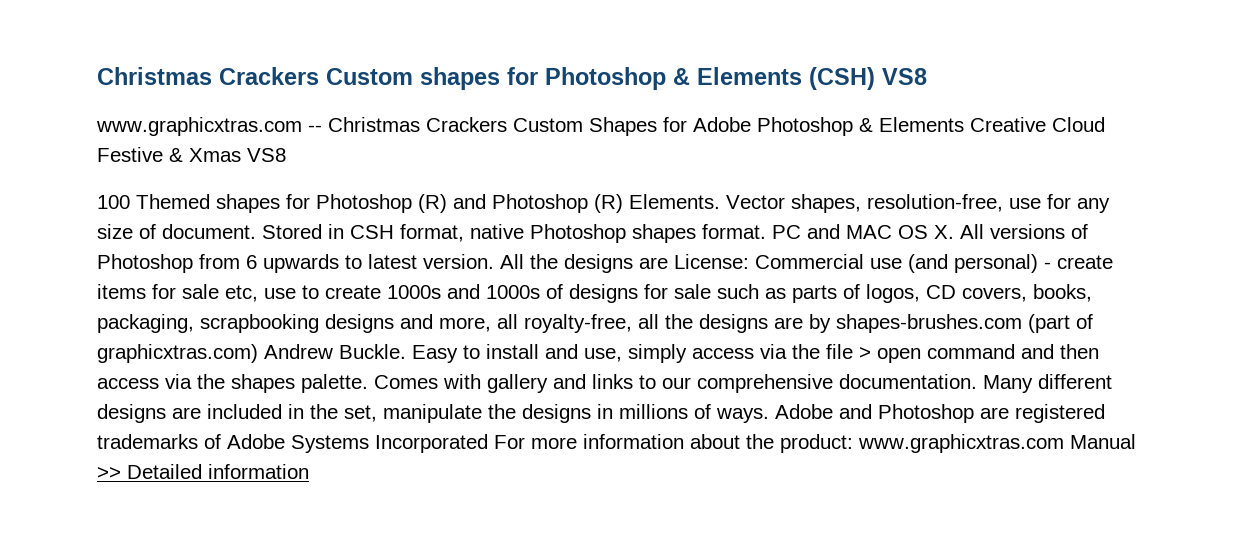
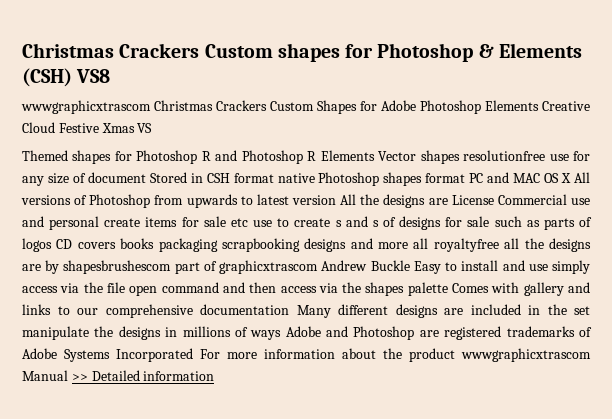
- www.graphicxtras.com -- Christmas Crackers Custom Shapes for Adobe Photoshop & Elements Creative Cloud Festive & Xmas VS8
- 100 Themed shapes for Photoshop (R) and Photoshop (R) Elements. Vector shapes, resolution-free, use for any size of document. Stored in CSH format, native Photoshop shapes format. PC and MAC OS X. All versions of Photoshop from 6 upwards to latest version. All the designs are License: Commercial use (and personal) - create items for sale etc, use to create 1000s and 1000s of designs for sale such as parts of logos, CD covers, books, packaging, scrapbooking designs and more, all royalty-free, all the designs are by shapes-brushes.com (part of graphicxtras.com) Andrew Buckle. Easy to install and use, simply access via the file > open command and then access via the shapes palette. Comes with gallery and links to our comprehensive documentation. Many different designs are included in the set, manipulate the designs in millions of ways. Adobe and Photoshop are registered trademarks of Adobe Systems Incorporated For more information about the product: www.graphicxtras.com Manual >> Detailed information
+ wwwgraphicxtrascom Christmas Crackers Custom Shapes for Adobe Photoshop Elements Creative Cloud Festive Xmas VS
+ Themed shapes for Photoshop R and Photoshop R Elements Vector shapes resolutionfree use for any size of document Stored in CSH format native Photoshop shapes format PC and MAC OS X All versions of Photoshop from upwards to latest version All the designs are License Commercial use and personal create items for sale etc use to create s and s of designs for sale such as parts of logos CD covers books packaging scrapbooking designs and more all royaltyfree all the designs are by shapesbrushescom part of graphicxtrascom Andrew Buckle Easy to install and use simply access via the file open command and then access via the shapes palette Comes with gallery and links to our comprehensive documentation Many different designs are included in the set manipulate the designs in millions of ways Adobe and Photoshop are registered trademarks of Adobe Systems Incorporated For more information about the product wwwgraphicxtrascom Manual >> Detailed information

